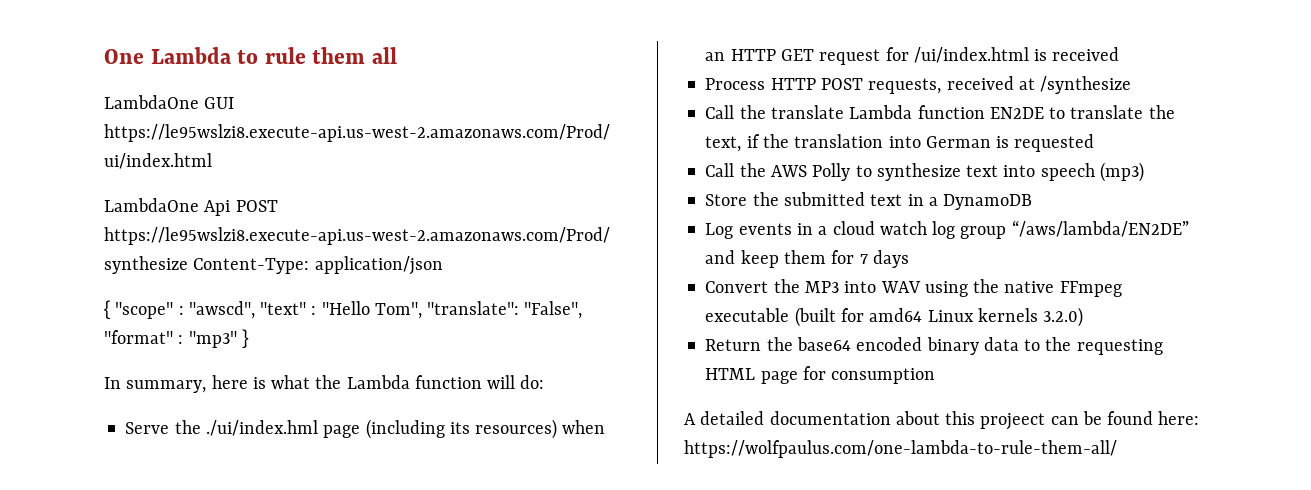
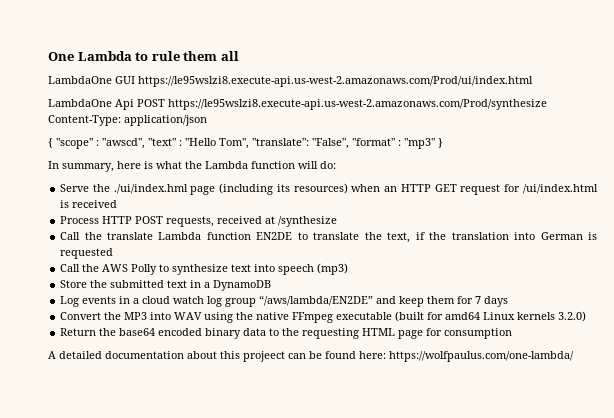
- A detailed documentation about this projeect can be found here: https://wolfpaulus.com/one-lambda-to-rule-them-all/
+ A detailed documentation about this projeect can be found here: https://wolfpaulus.com/one-lambda/

